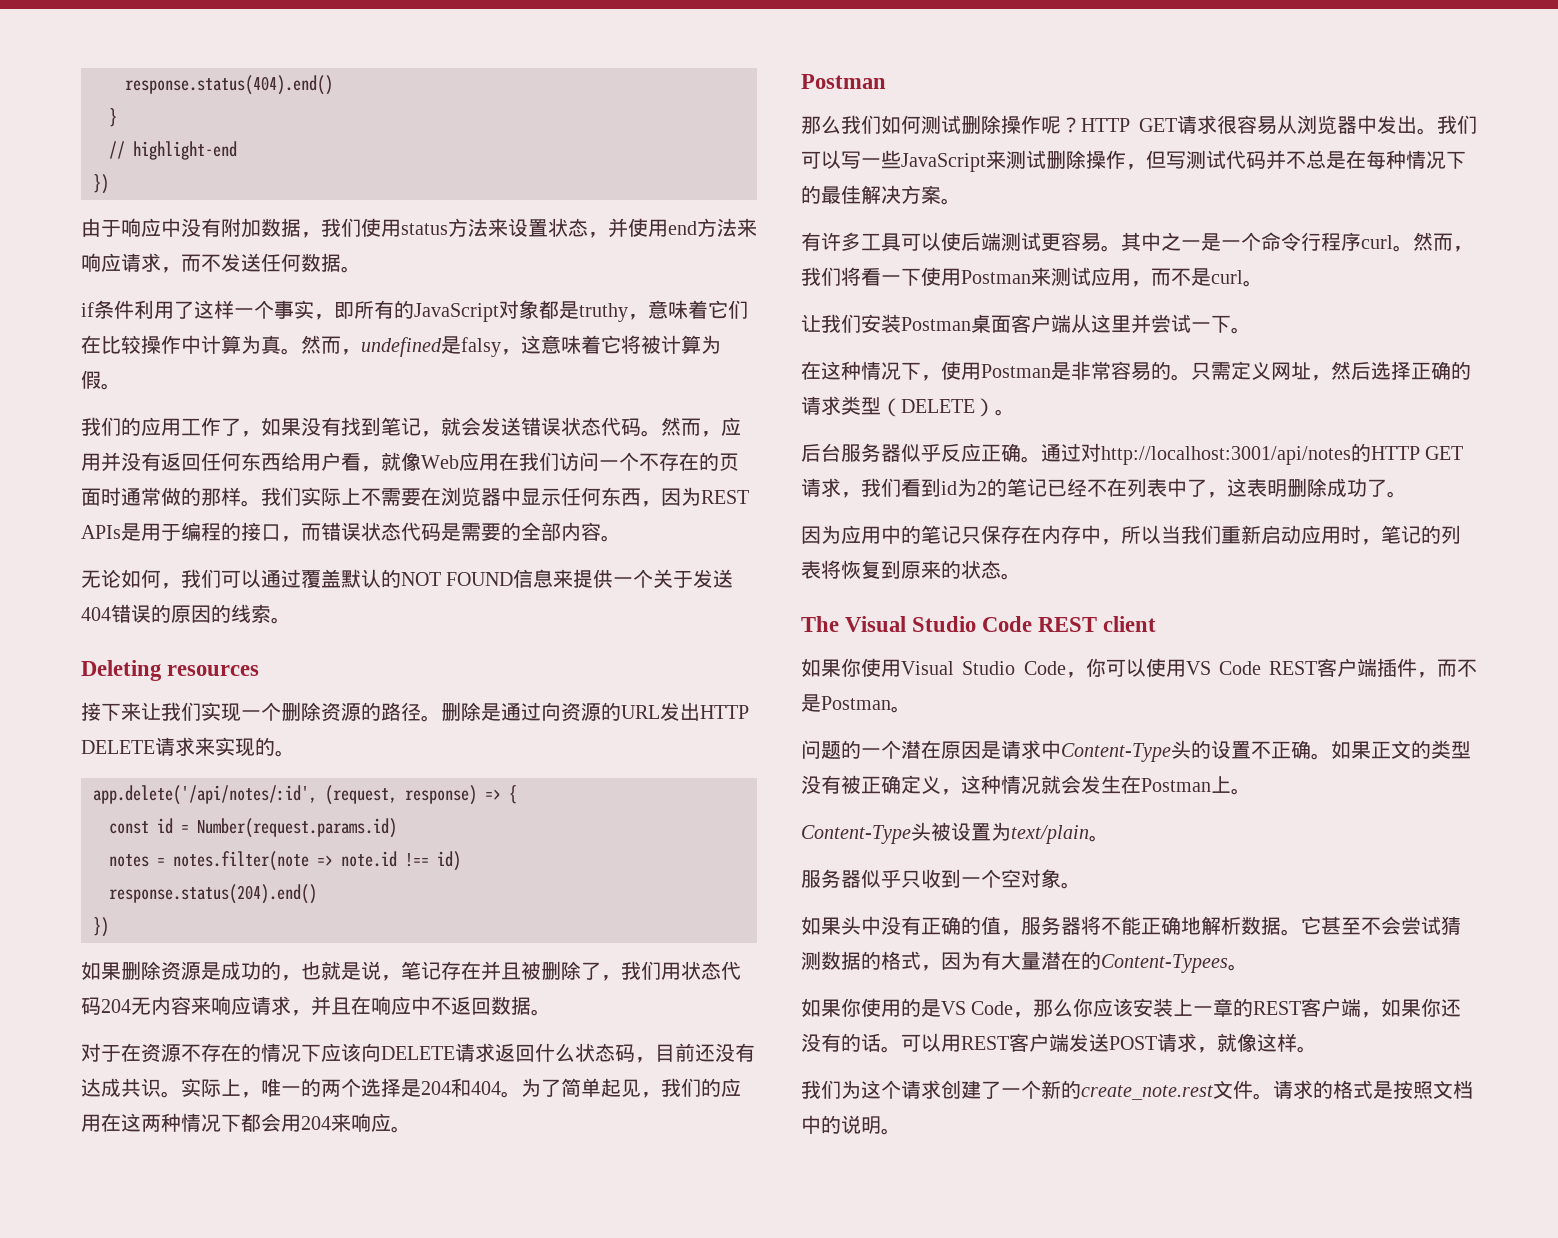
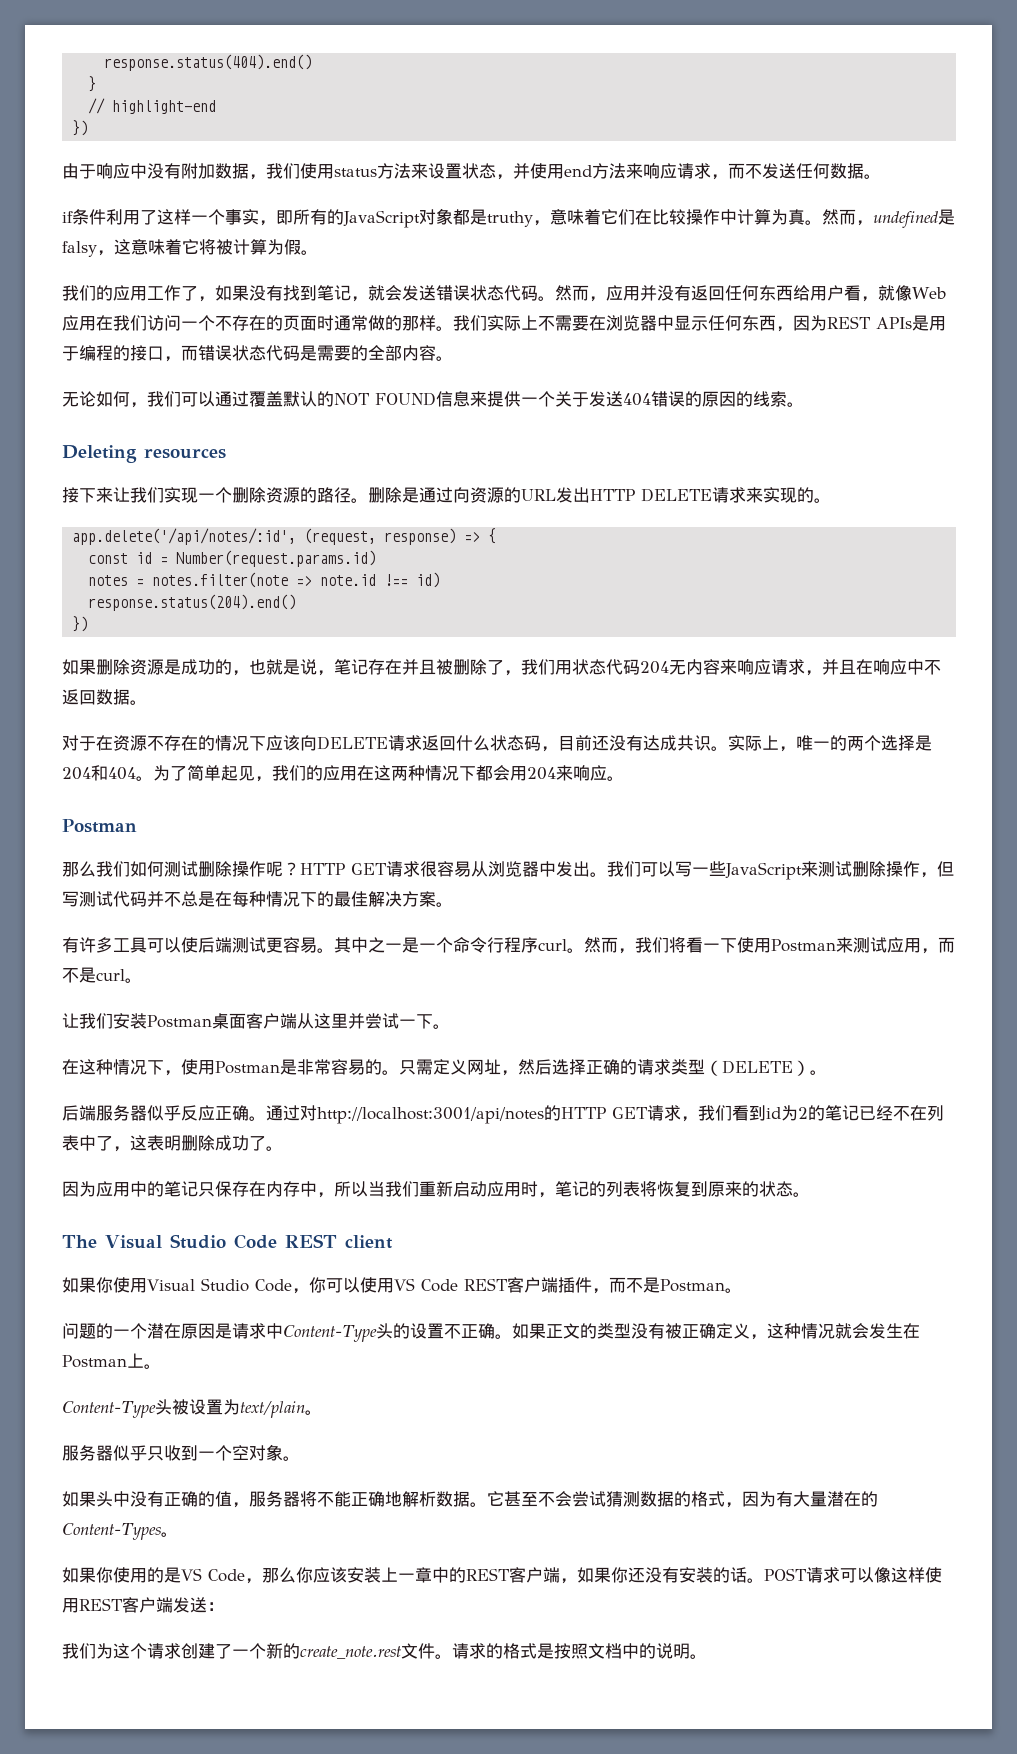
- 后台服务器似乎反应正确。
+ 后端服务器似乎反应正确。
- 它甚至不会尝试猜测数据的格式，因为有大量潜在的Content-Typees。
+ 它甚至不会尝试猜测数据的格式，因为有大量潜在的Content-Types。
- 如果你使用的是VS Code，那么你应该安装上一章的REST客户端，如果你还没有的话。可以用REST客户端发送POST请求，就像这样。
+ 如果你使用的是VS Code，那么你应该安装上一章中的REST客户端，如果你还没有安装的话。POST请求可以像这样使用REST客户端发送：

